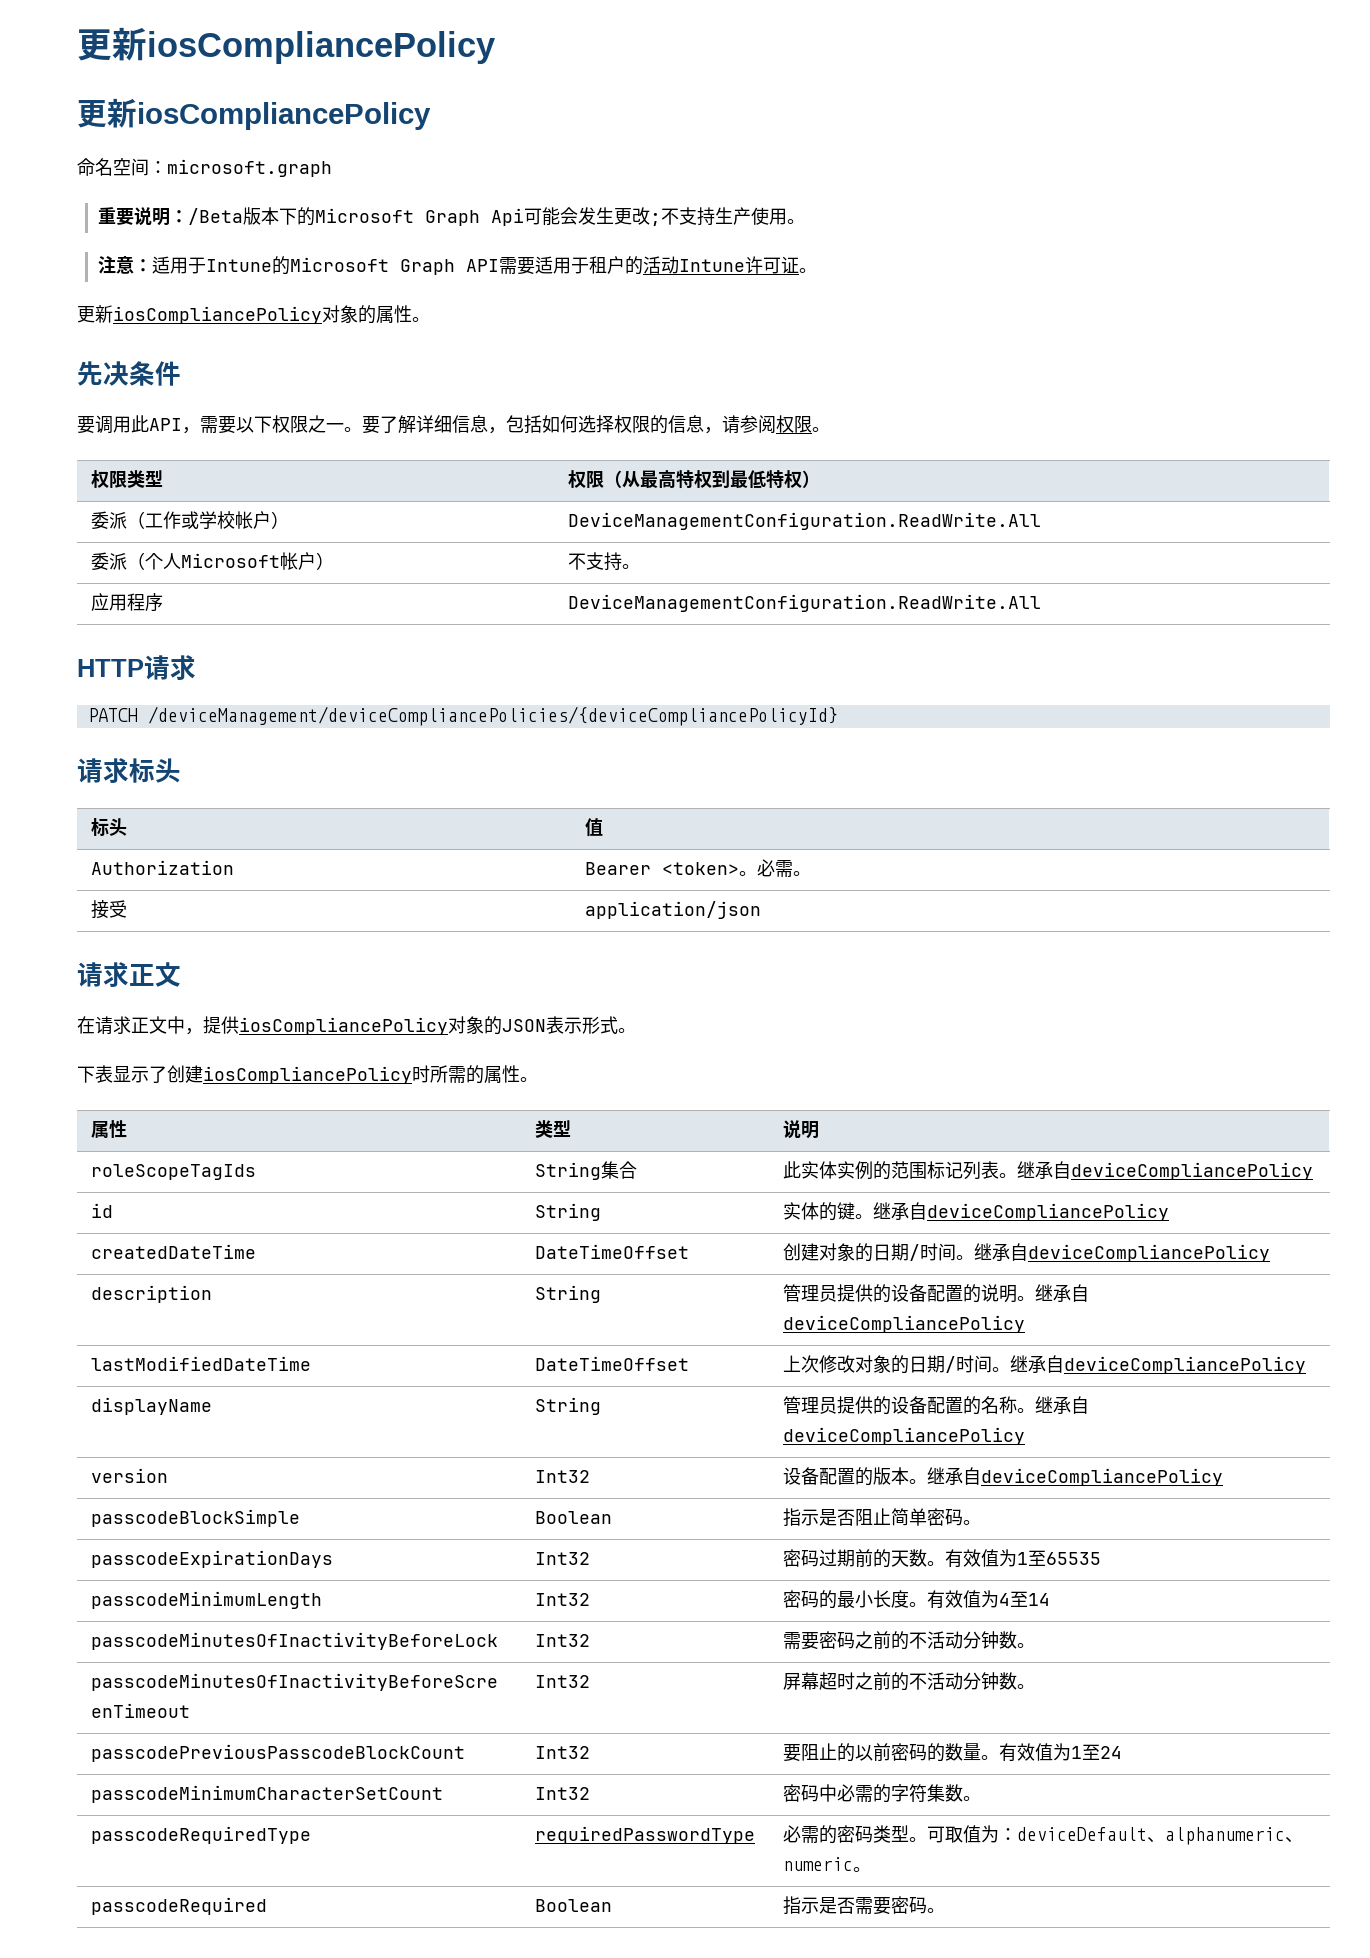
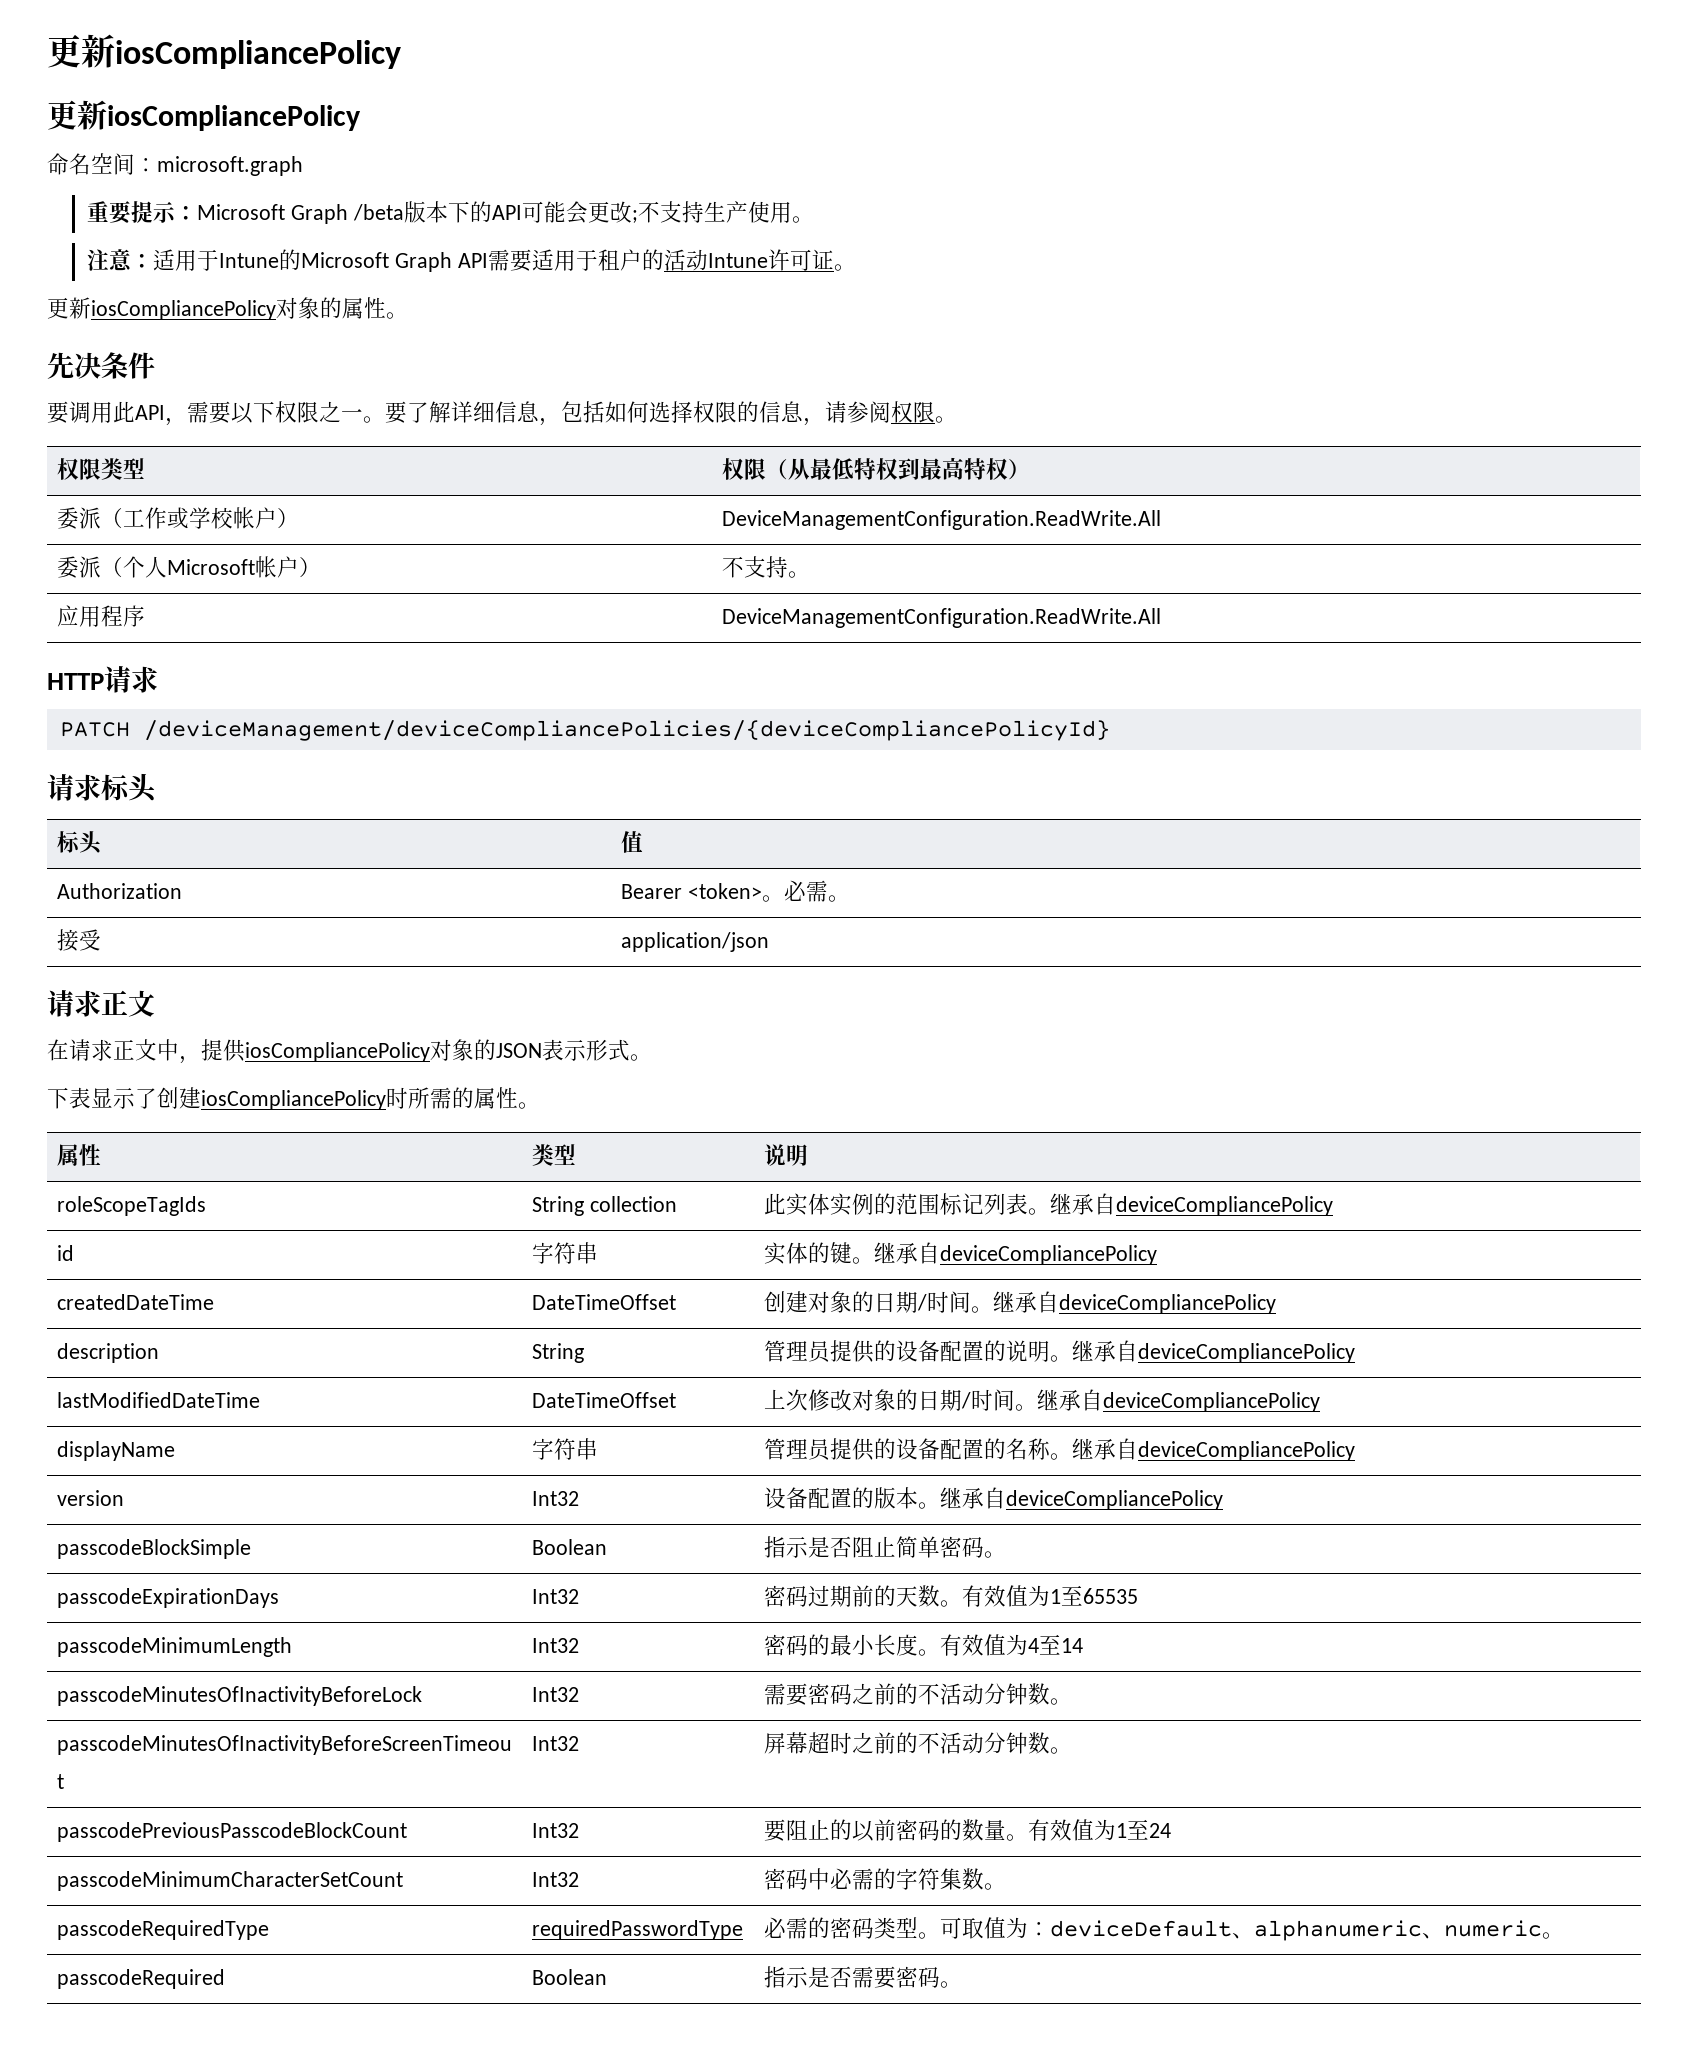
- 重要说明：/Beta版本下的Microsoft Graph Api可能会发生更改;不支持生产使用。
+ 重要提示：Microsoft Graph /beta版本下的API可能会更改;不支持生产使用。
- 权限类型 | 权限（从最高特权到最低特权）
+ 权限类型 | 权限（从最低特权到最高特权）
- roleScopeTagIds | String集合 | 此实体实例的范围标记列表。继承自deviceCompliancePolicy
+ roleScopeTagIds | String collection | 此实体实例的范围标记列表。继承自deviceCompliancePolicy
- id | String | 实体的键。继承自deviceCompliancePolicy
+ id | 字符串 | 实体的键。继承自deviceCompliancePolicy
- displayName | String | 管理员提供的设备配置的名称。继承自deviceCompliancePolicy
+ displayName | 字符串 | 管理员提供的设备配置的名称。继承自deviceCompliancePolicy

